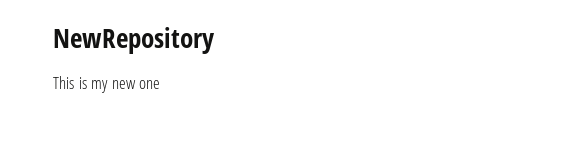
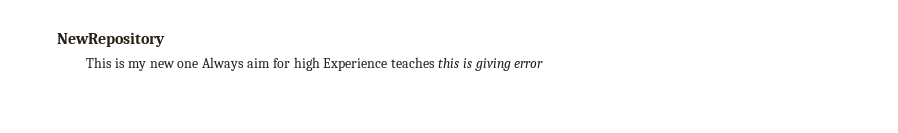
- This is my new one
+ This is my new one Always aim for high Experience teaches this is giving error

